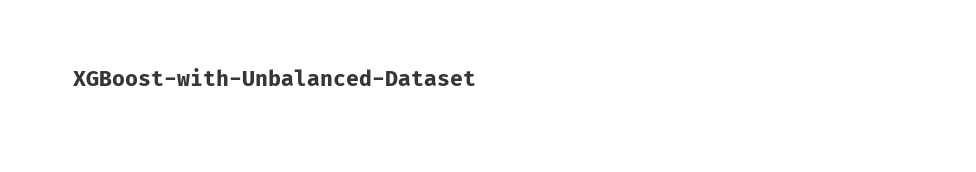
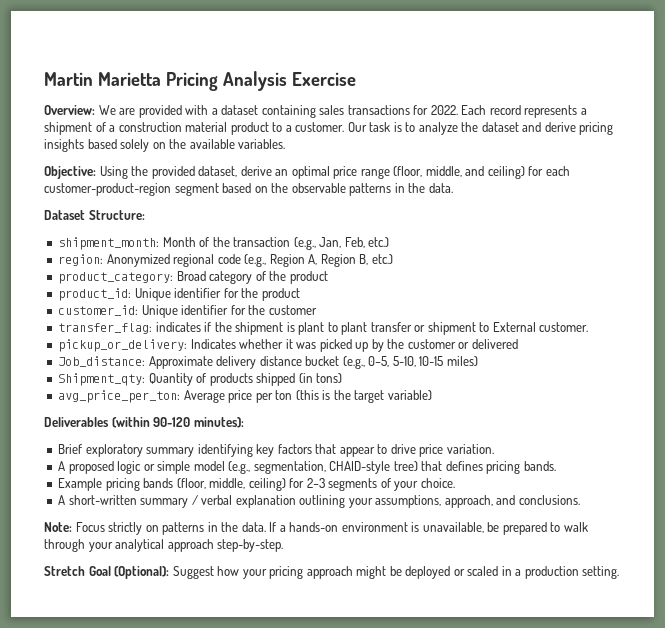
- XGBoost-with-Unbalanced-Dataset
+ Martin Marietta Pricing Analysis Exercise
+ Overview: We are provided with a dataset containing sales transactions for 2022. Each record represents a shipment of a construction material product to a customer. Our task is to analyze the dataset and derive pricing insights based solely on the available variables.
+ Objective: Using the provided dataset, derive an optimal price range (floor, middle, and ceiling) for each customer-product-region segment based on the observable patterns in the data.
+ Dataset Structure:
+ shipment_month: Month of the transaction (e.g., Jan, Feb, etc.)
+ region: Anonymized regional code (e.g., Region A, Region B, etc.)
+ product_category: Broad category of the product
+ product_id: Unique identifier for the product
+ customer_id: Unique identifier for the customer
+ transfer_flag: indicates if the shipment is plant to plant transfer or shipment to External customer.
+ pickup_or_delivery: Indicates whether it was picked up by the customer or delivered
+ Job_distance: Approximate delivery distance bucket (e.g., 0–5, 5-10, 10-15 miles)
+ Shipment_qty: Quantity of products shipped (in tons)
+ avg_price_per_ton: Average price per ton (this is the target variable)
+ Deliverables (within 90-120 minutes):
+ Brief exploratory summary identifying key factors that appear to drive price variation.
+ A proposed logic or simple model (e.g., segmentation, CHAID-style tree) that defines pricing bands.
+ Example pricing bands (floor, middle, ceiling) for 2–3 segments of your choice.
+ A short-written summary / verbal explanation outlining your assumptions, approach, and conclusions.
+ Note: Focus strictly on patterns in the data. If a hands-on environment is unavailable, be prepared to walk through your analytical approach step-by-step.
+ Stretch Goal (Optional): Suggest how your pricing approach might be deployed or scaled in a production setting.

